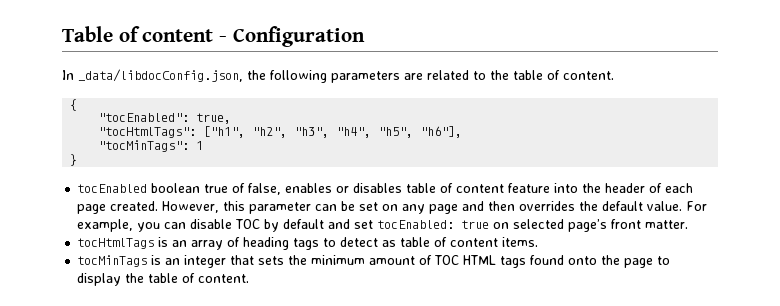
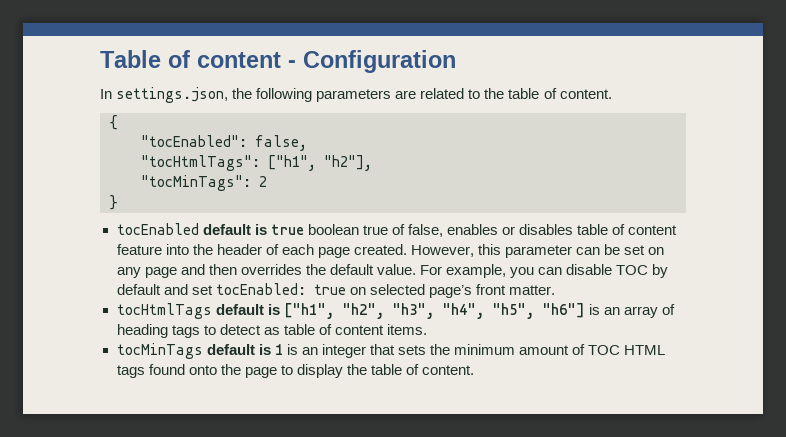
- In _data/libdocConfig.json, the following parameters are related to the table of content.
+ In settings.json, the following parameters are related to the table of content.
- "tocEnabled": true,
+ "tocEnabled": false,
- "tocHtmlTags": ["h1", "h2", "h3", "h4", "h5", "h6"],
+ "tocHtmlTags": ["h1", "h2"],
- "tocMinTags": 1
+ "tocMinTags": 2
- tocEnabled boolean true of false, enables or disables table of content feature into the header of each page created.
+ tocEnabled default is true boolean true of false, enables or disables table of content feature into the header of each page created.
- tocHtmlTags is an array of heading tags to detect as table of content items.
+ tocHtmlTags default is ["h1", "h2", "h3", "h4", "h5", "h6"] is an array of heading tags to detect as table of content items.
- tocMinTags is an integer that sets the minimum amount of TOC HTML tags found onto the page to display the table of content.
+ tocMinTags default is 1 is an integer that sets the minimum amount of TOC HTML tags found onto the page to display the table of content.

